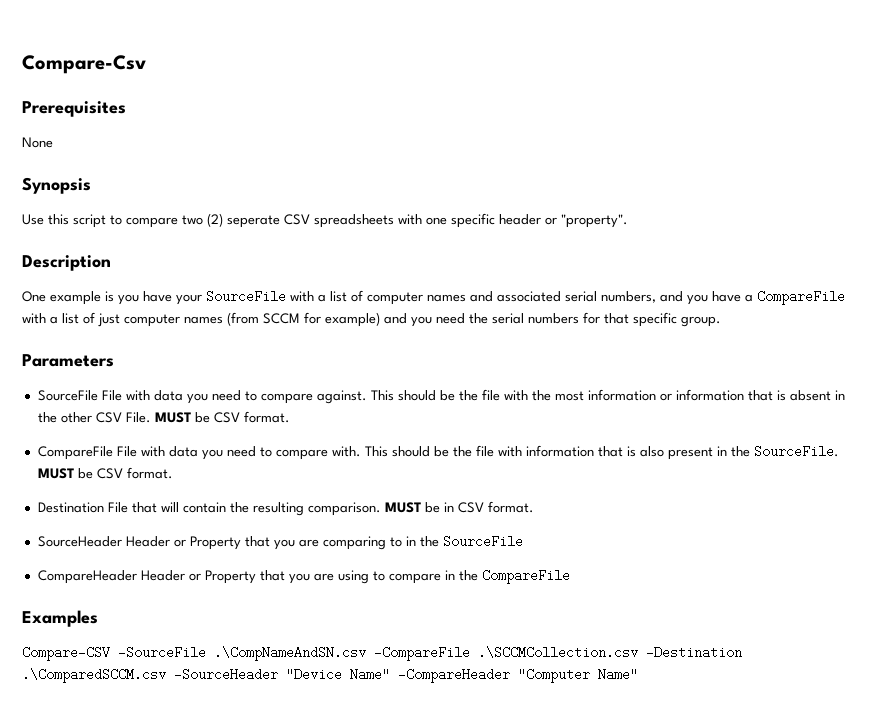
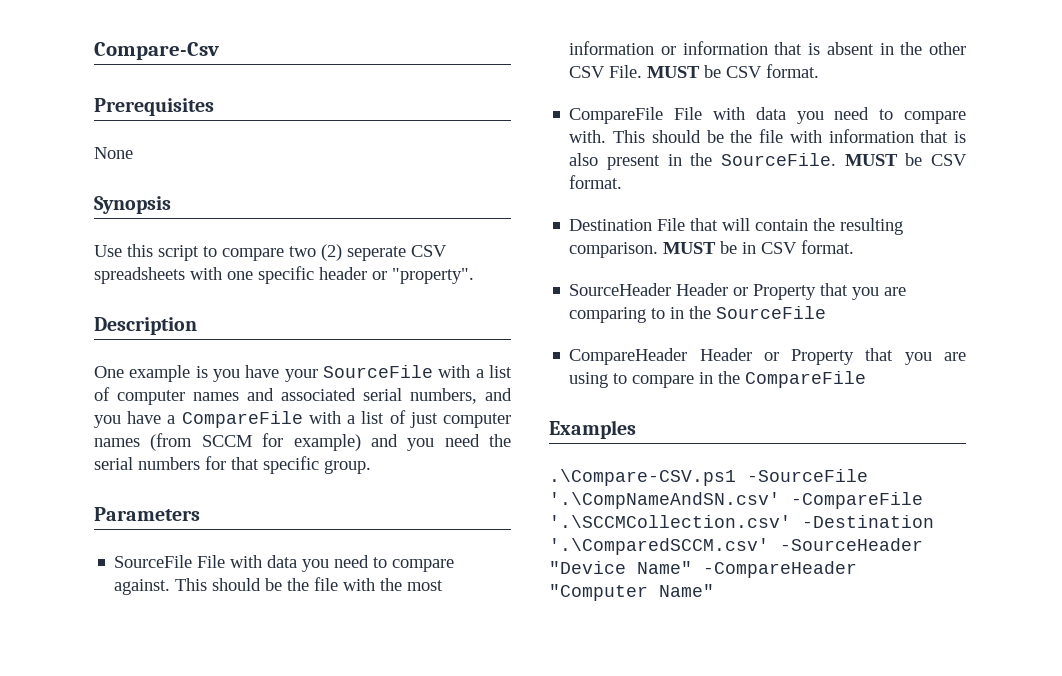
- Compare-CSV -SourceFile .\CompNameAndSN.csv -CompareFile .\SCCMCollection.csv -Destination .\ComparedSCCM.csv -SourceHeader "Device Name" -CompareHeader "Computer Name"
+ .\Compare-CSV.ps1 -SourceFile '.\CompNameAndSN.csv' -CompareFile '.\SCCMCollection.csv' -Destination '.\ComparedSCCM.csv' -SourceHeader "Device Name" -CompareHeader "Computer Name"

